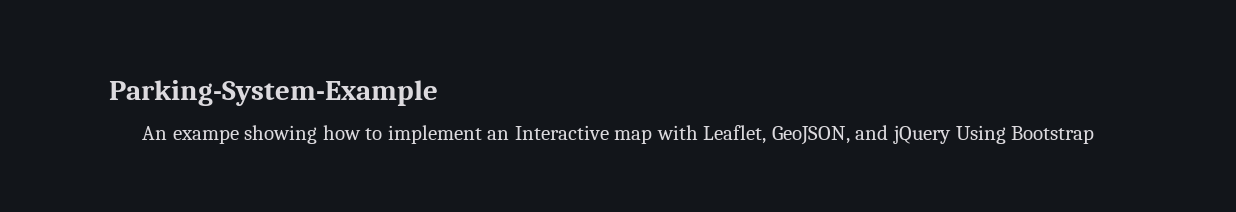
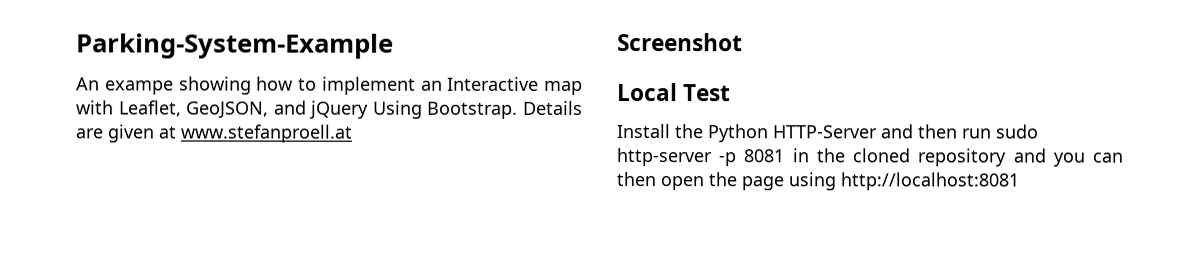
- An exampe showing how to implement an Interactive map with Leaflet, GeoJSON, and jQuery Using Bootstrap
+ An exampe showing how to implement an Interactive map with Leaflet, GeoJSON, and jQuery Using Bootstrap. Details are given at www.stefanproell.at
+ Screenshot
+ Local Test
+ Install the Python HTTP-Server and then run sudo http-server -p 8081 in the cloned repository and you can then open the page using http://localhost:8081

